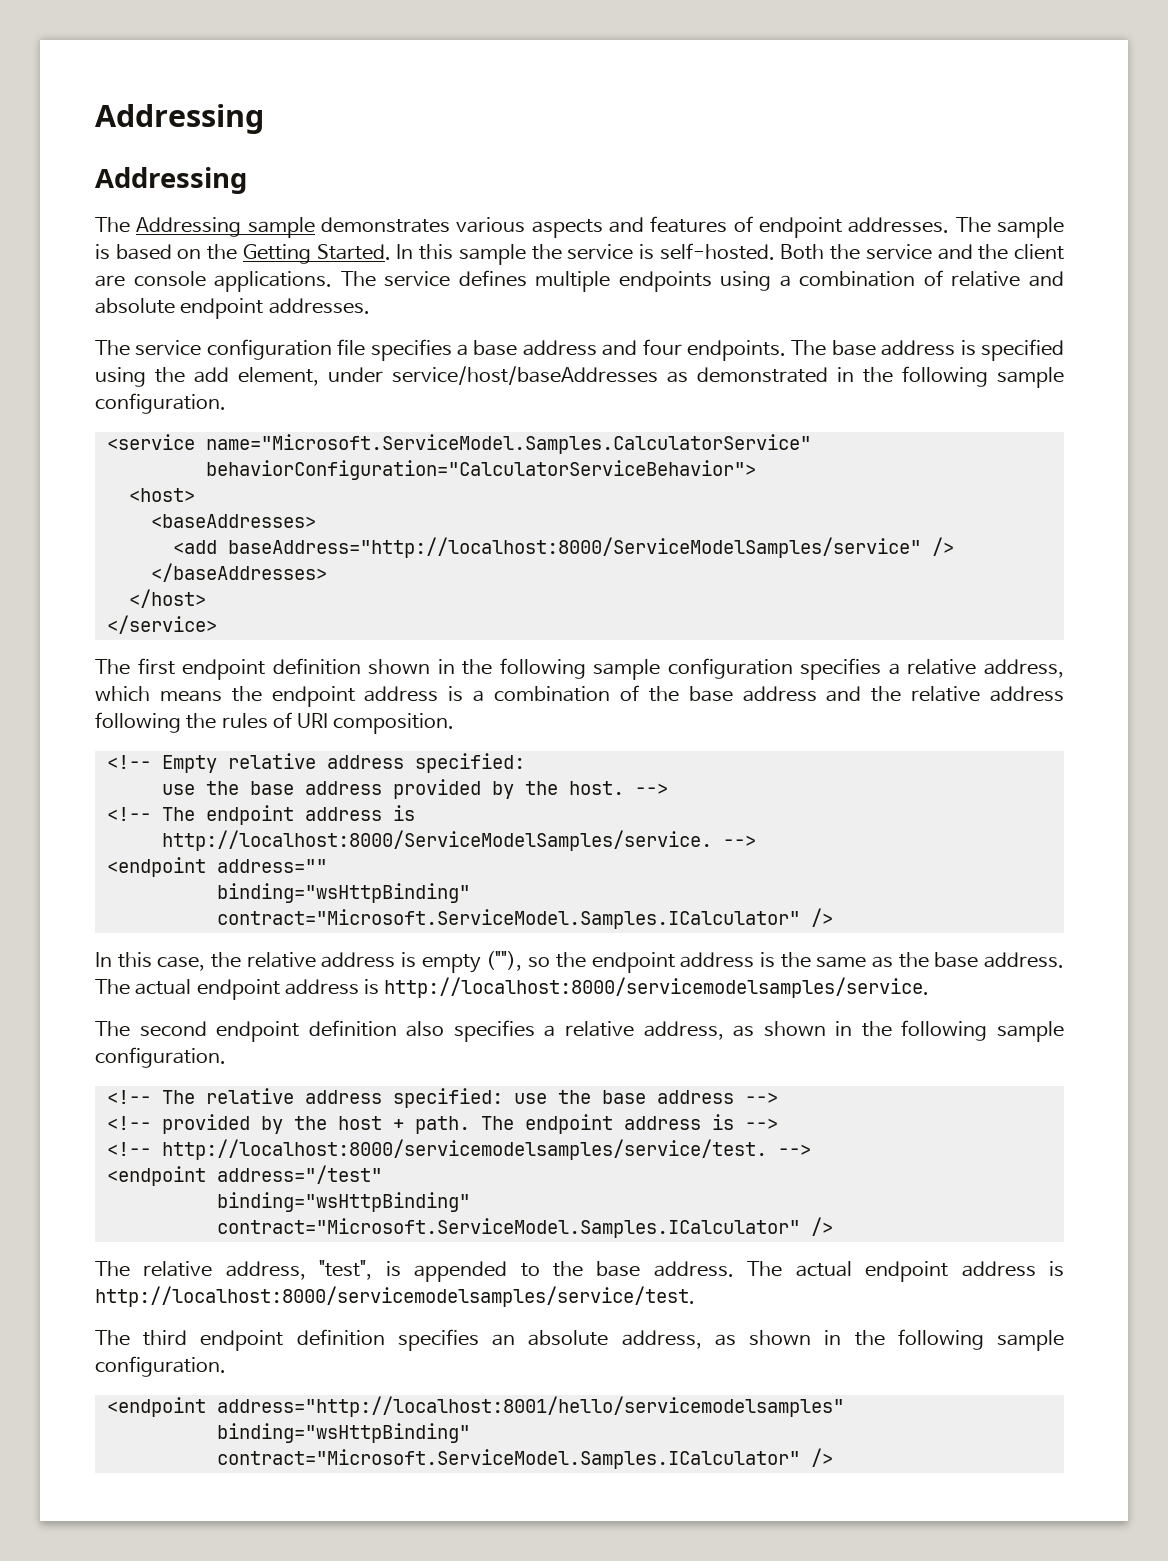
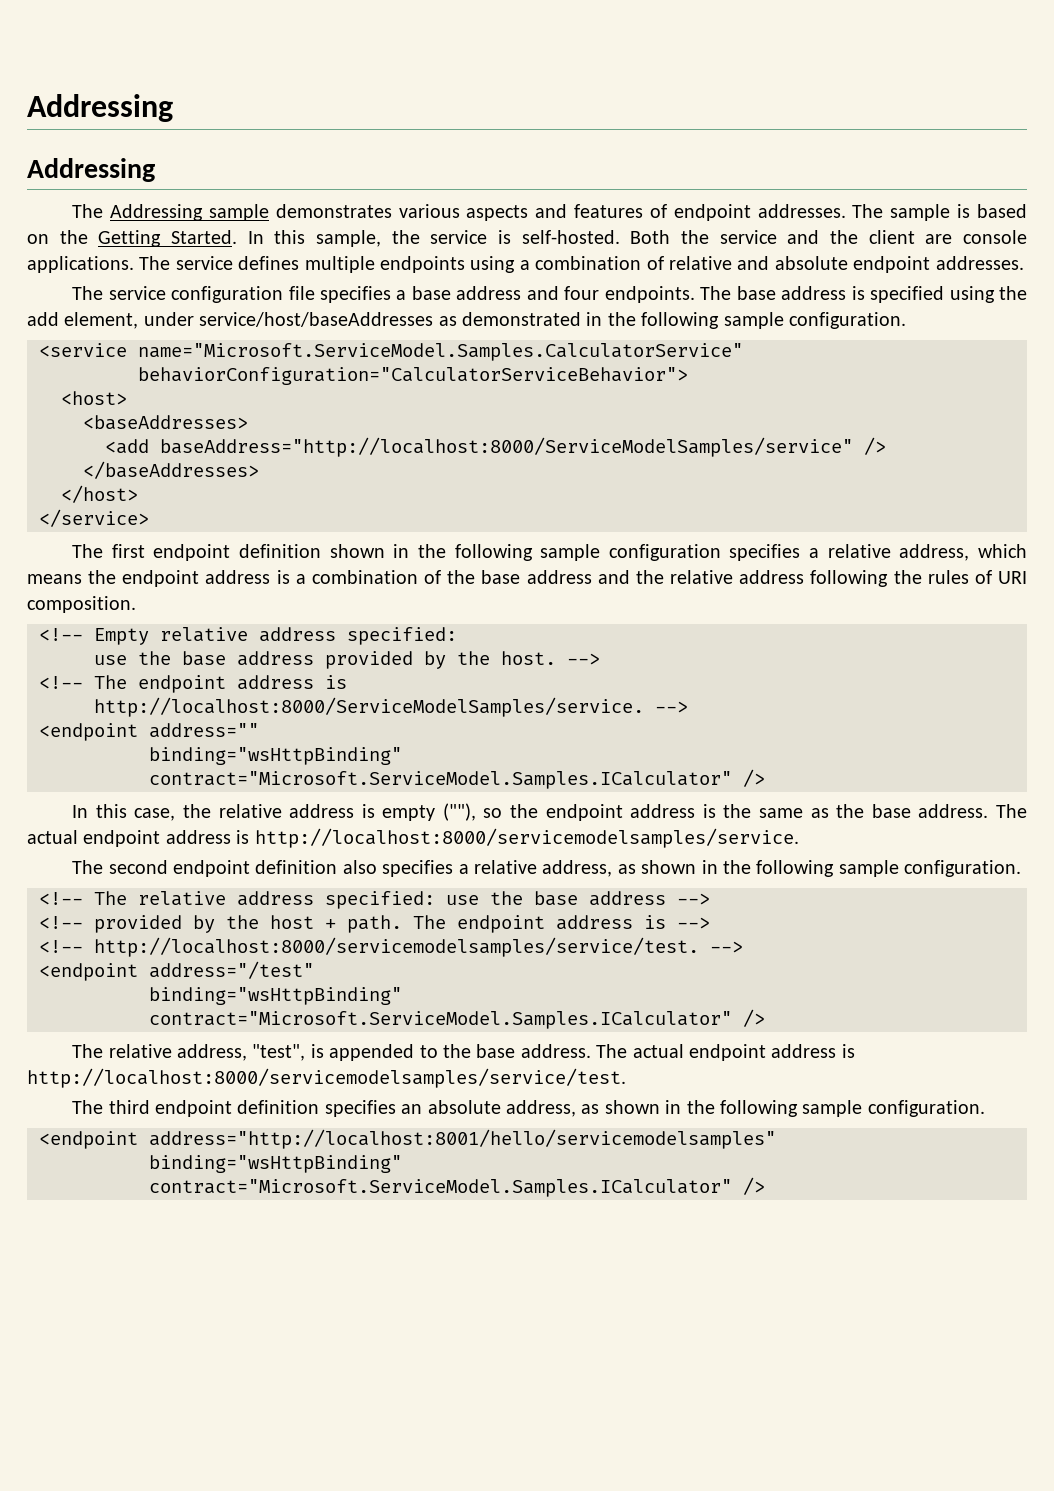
- In this sample the service is self-hosted.
+ In this sample, the service is self-hosted.

